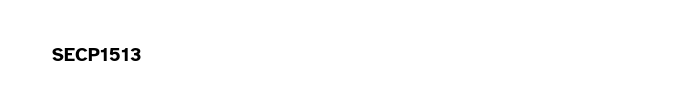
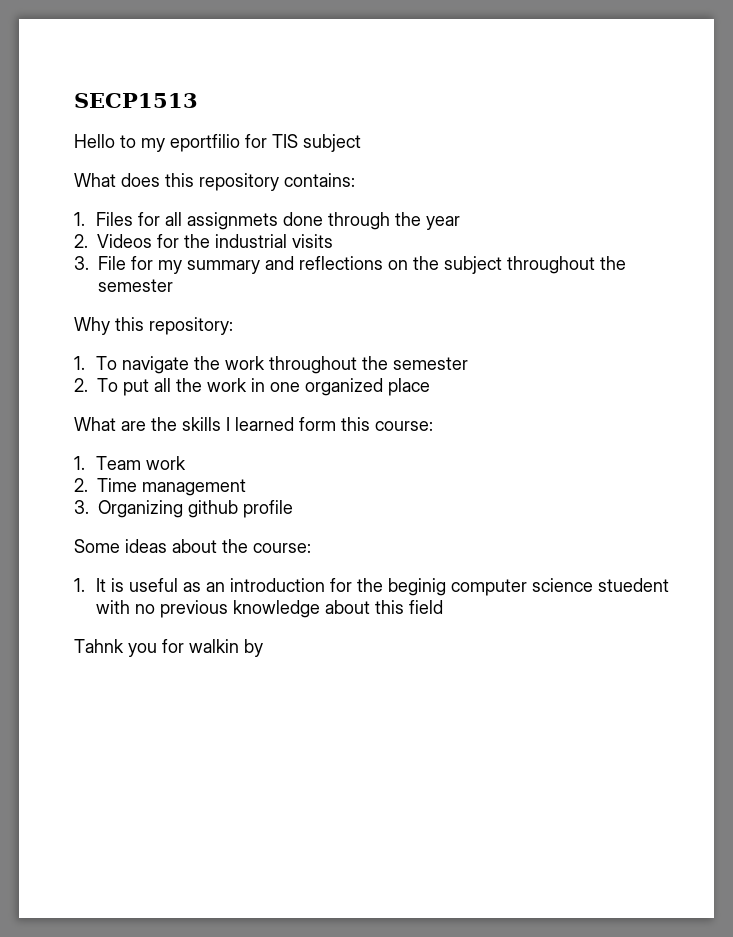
+ Hello to my eportfilio for TIS subject
+ What does this repository contains:
+ 1. Files for all assignmets done through the year
+ 2. Videos for the industrial visits
+ 3. File for my summary and reflections on the subject throughout the semester
+ Why this repository:
+ 1. To navigate the work throughout the semester
+ 2. To put all the work in one organized place
+ What are the skills I learned form this course:
+ 1. Team work
+ 2. Time management
+ 3. Organizing github profile
+ Some ideas about the course:
+ 1. It is useful as an introduction for the beginig computer science stuedent with no previous knowledge about this field
+ Tahnk you for walkin by

